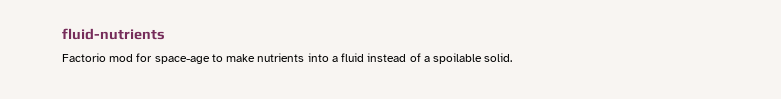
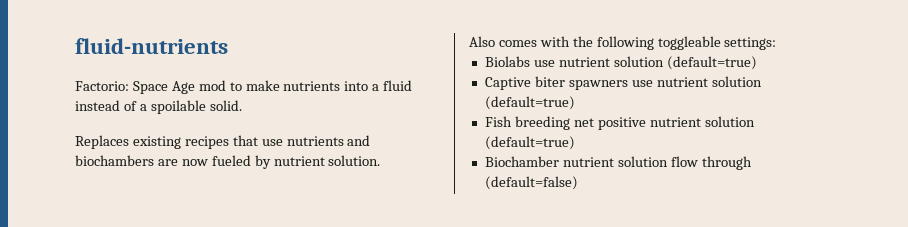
- Factorio mod for space-age to make nutrients into a fluid instead of a spoilable solid.
+ Factorio: Space Age mod to make nutrients into a fluid instead of a spoilable solid.
+ Replaces existing recipes that use nutrients and biochambers are now fueled by nutrient solution.
+ Also comes with the following toggleable settings:
+ Biolabs use nutrient solution (default=true)
+ Captive biter spawners use nutrient solution (default=true)
+ Fish breeding net positive nutrient solution (default=true)
+ Biochamber nutrient solution flow through (default=false)

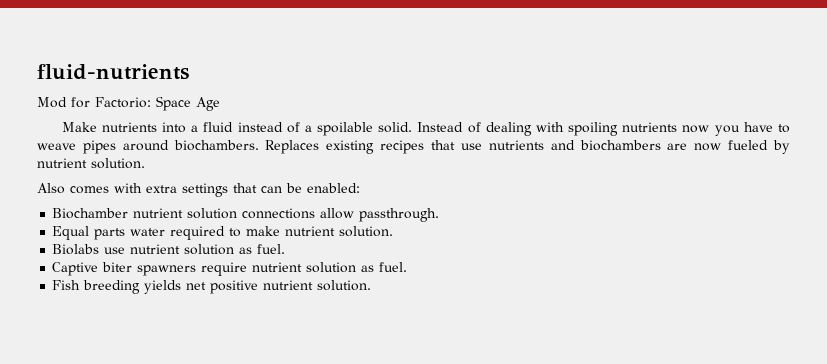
- Factorio: Space Age mod to make nutrients into a fluid instead of a spoilable solid.
- Replaces existing recipes that use nutrients and biochambers are now fueled by nutrient solution.
+ Mod for Factorio: Space Age
+ Make nutrients into a fluid instead of a spoilable solid. Instead of dealing with spoiling nutrients now you have to weave pipes around biochambers. Replaces existing recipes that use nutrients and biochambers are now fueled by nutrient solution.
- Also comes with the following toggleable settings:
+ Also comes with extra settings that can be enabled:
+ Biochamber nutrient solution connections allow passthrough.
+ Equal parts water required to make nutrient solution.
- Biolabs use nutrient solution (default=true)
+ Biolabs use nutrient solution as fuel.
- Captive biter spawners use nutrient solution (default=true)
+ Captive biter spawners require nutrient solution as fuel.
- Fish breeding net positive nutrient solution (default=true)
- Biochamber nutrient solution flow through (default=false)
+ Fish breeding yields net positive nutrient solution.

